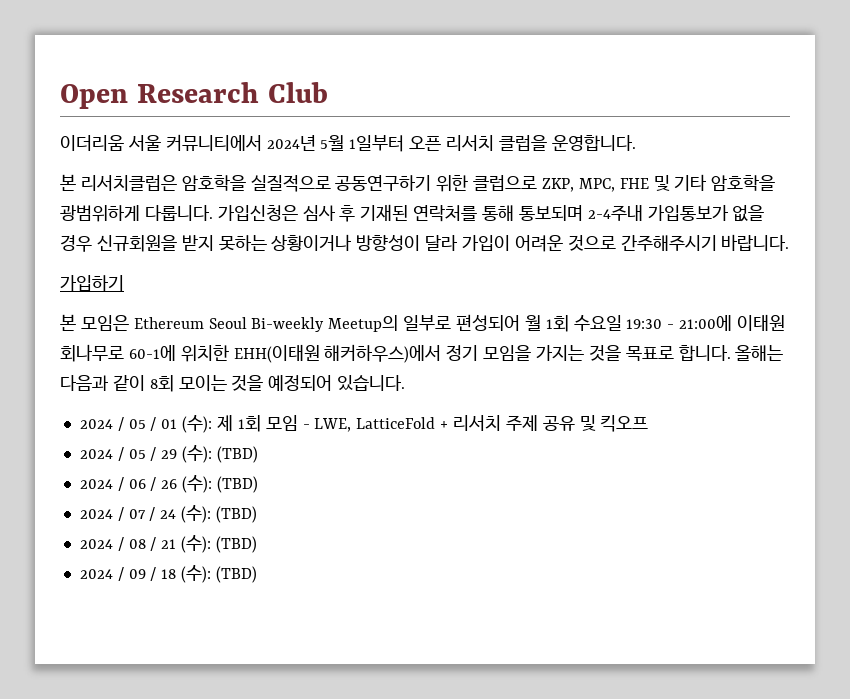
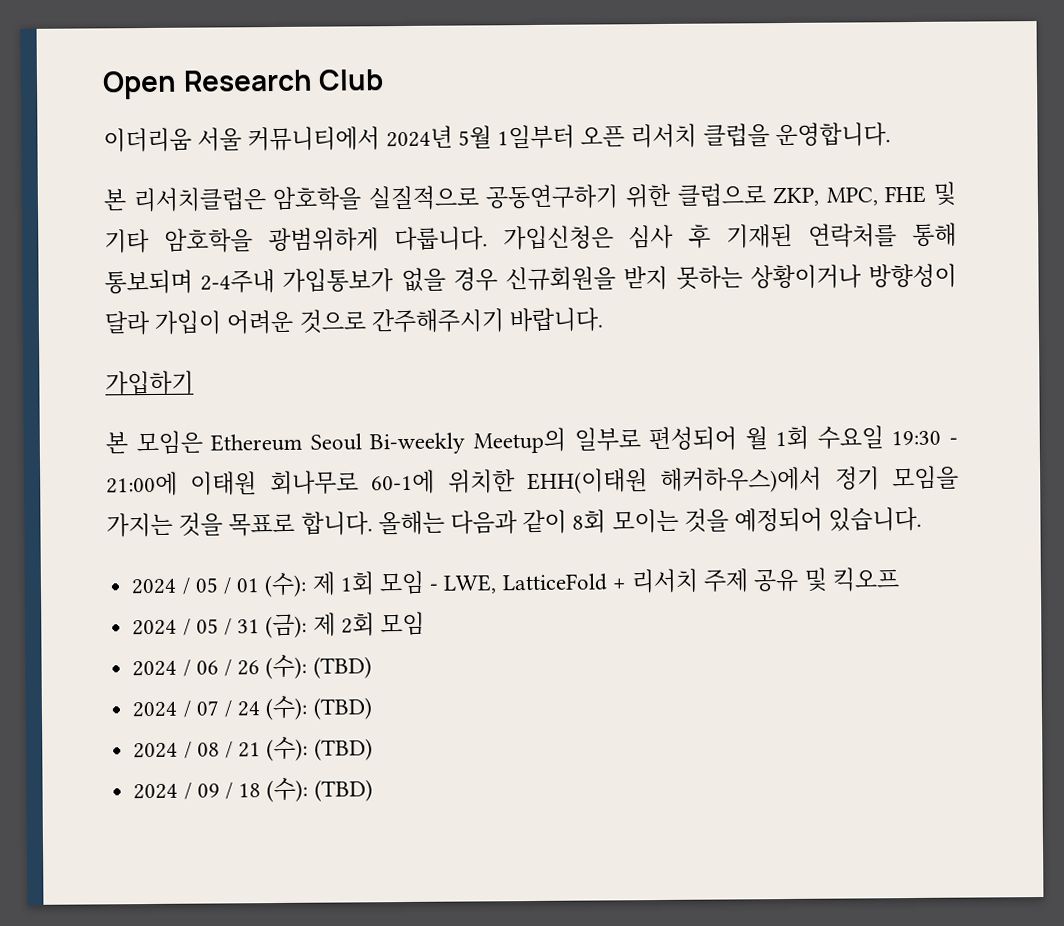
- 2024 / 05 / 29 (수): (TBD)
+ 2024 / 05 / 31 (금): 제 2회 모임

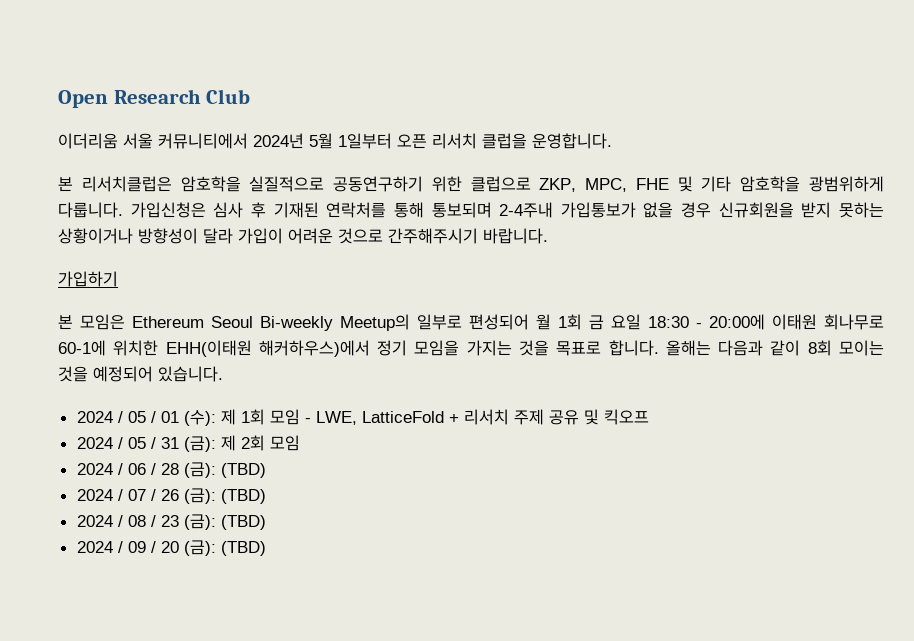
- 본 모임은 Ethereum Seoul Bi-weekly Meetup의 일부로 편성되어 월 1회 수요일 19:30 - 21:00에 이태원 회나무로 60-1에 위치한 EHH(이태원 해커하우스)에서 정기 모임을 가지는 것을 목표로 합니다.
+ 본 모임은 Ethereum Seoul Bi-weekly Meetup의 일부로 편성되어 월 1회 금 요일 18:30 - 20:00에 이태원 회나무로 60-1에 위치한 EHH(이태원 해커하우스)에서 정기 모임을 가지는 것을 목표로 합니다.
- 2024 / 06 / 26 (수): (TBD)
+ 2024 / 06 / 28 (금): (TBD)
- 2024 / 07 / 24 (수): (TBD)
+ 2024 / 07 / 26 (금): (TBD)
- 2024 / 08 / 21 (수): (TBD)
+ 2024 / 08 / 23 (금): (TBD)
- 2024 / 09 / 18 (수): (TBD)
+ 2024 / 09 / 20 (금): (TBD)

